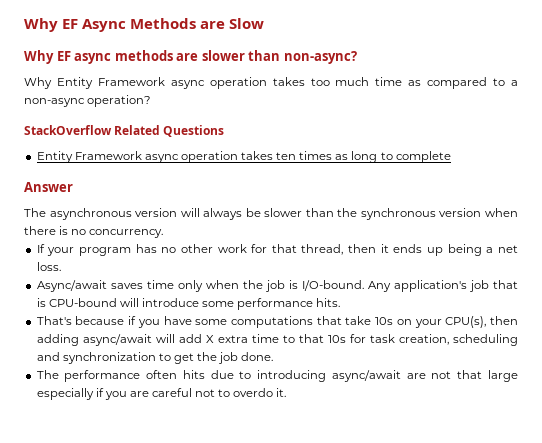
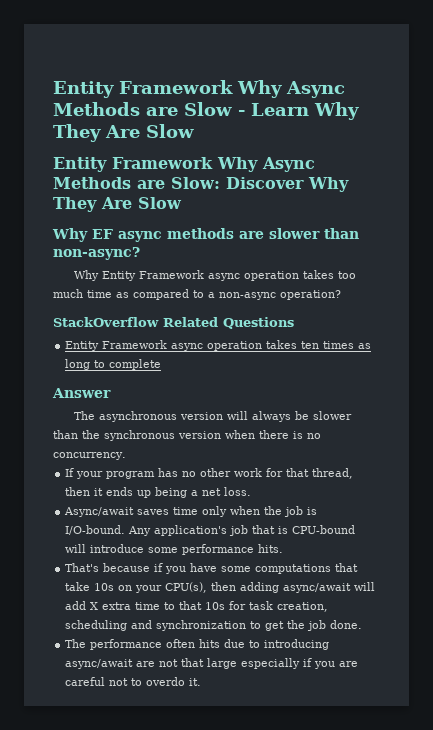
- Why EF Async Methods are Slow
+ Entity Framework Why Async Methods are Slow - Learn Why They Are Slow
+ Entity Framework Why Async Methods are Slow: Discover Why They Are Slow

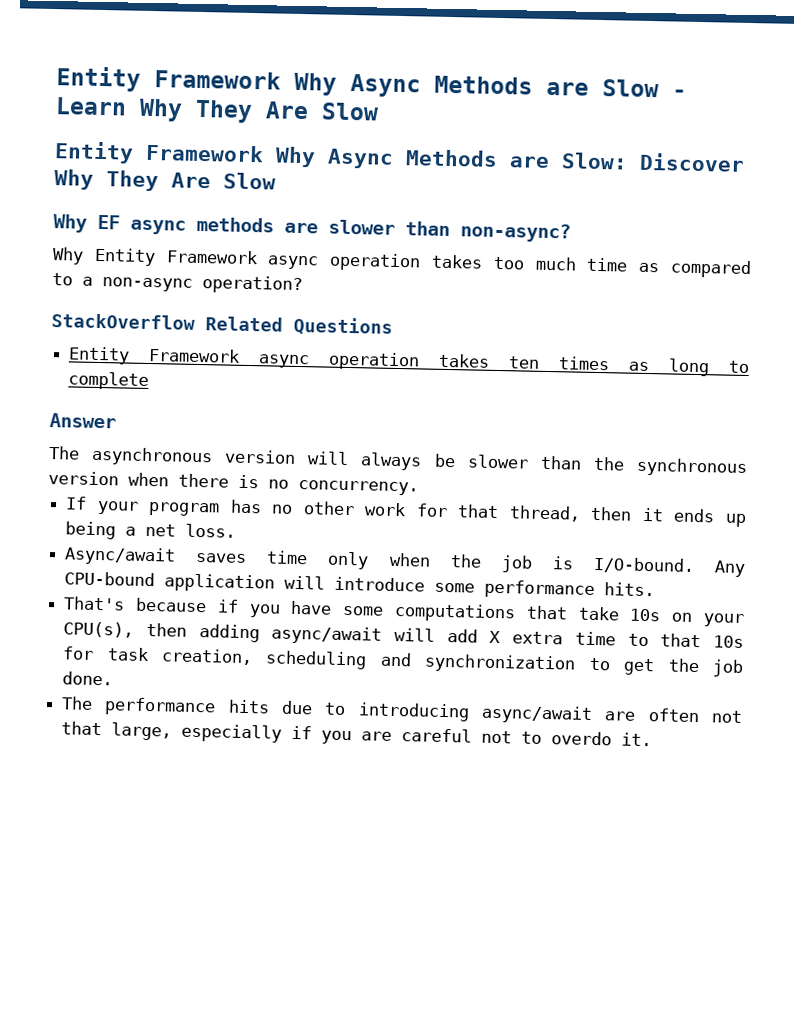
- Any application's job that is CPU-bound will introduce some performance hits.
+ Any CPU-bound application will introduce some performance hits.
- The performance often hits due to introducing async/await are not that large especially if you are careful not to overdo it.
+ The performance hits due to introducing async/await are often not that large, especially if you are careful not to overdo it.

